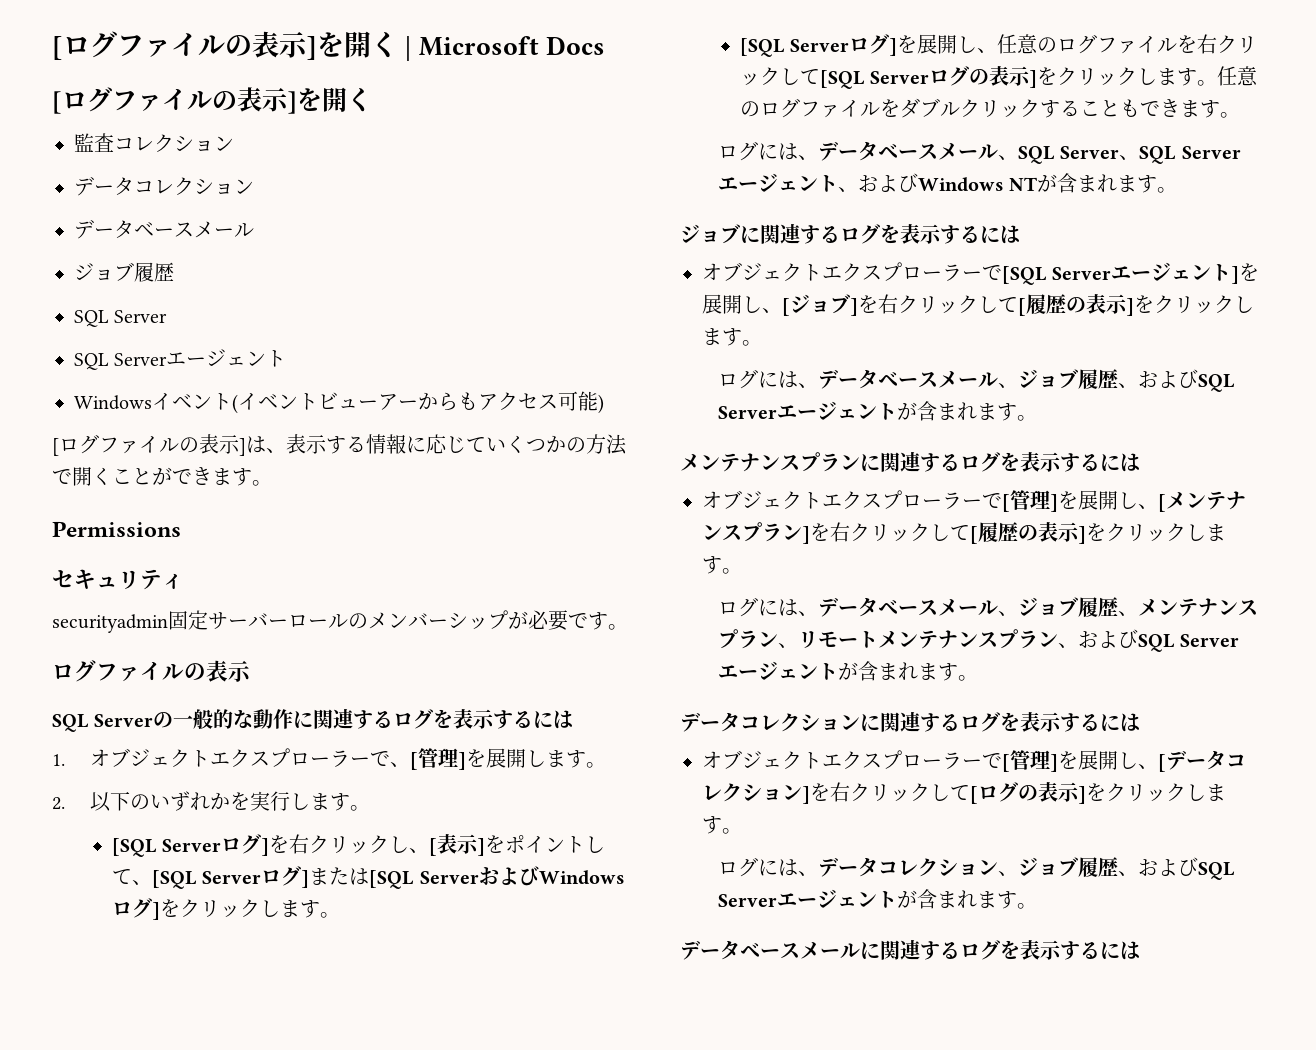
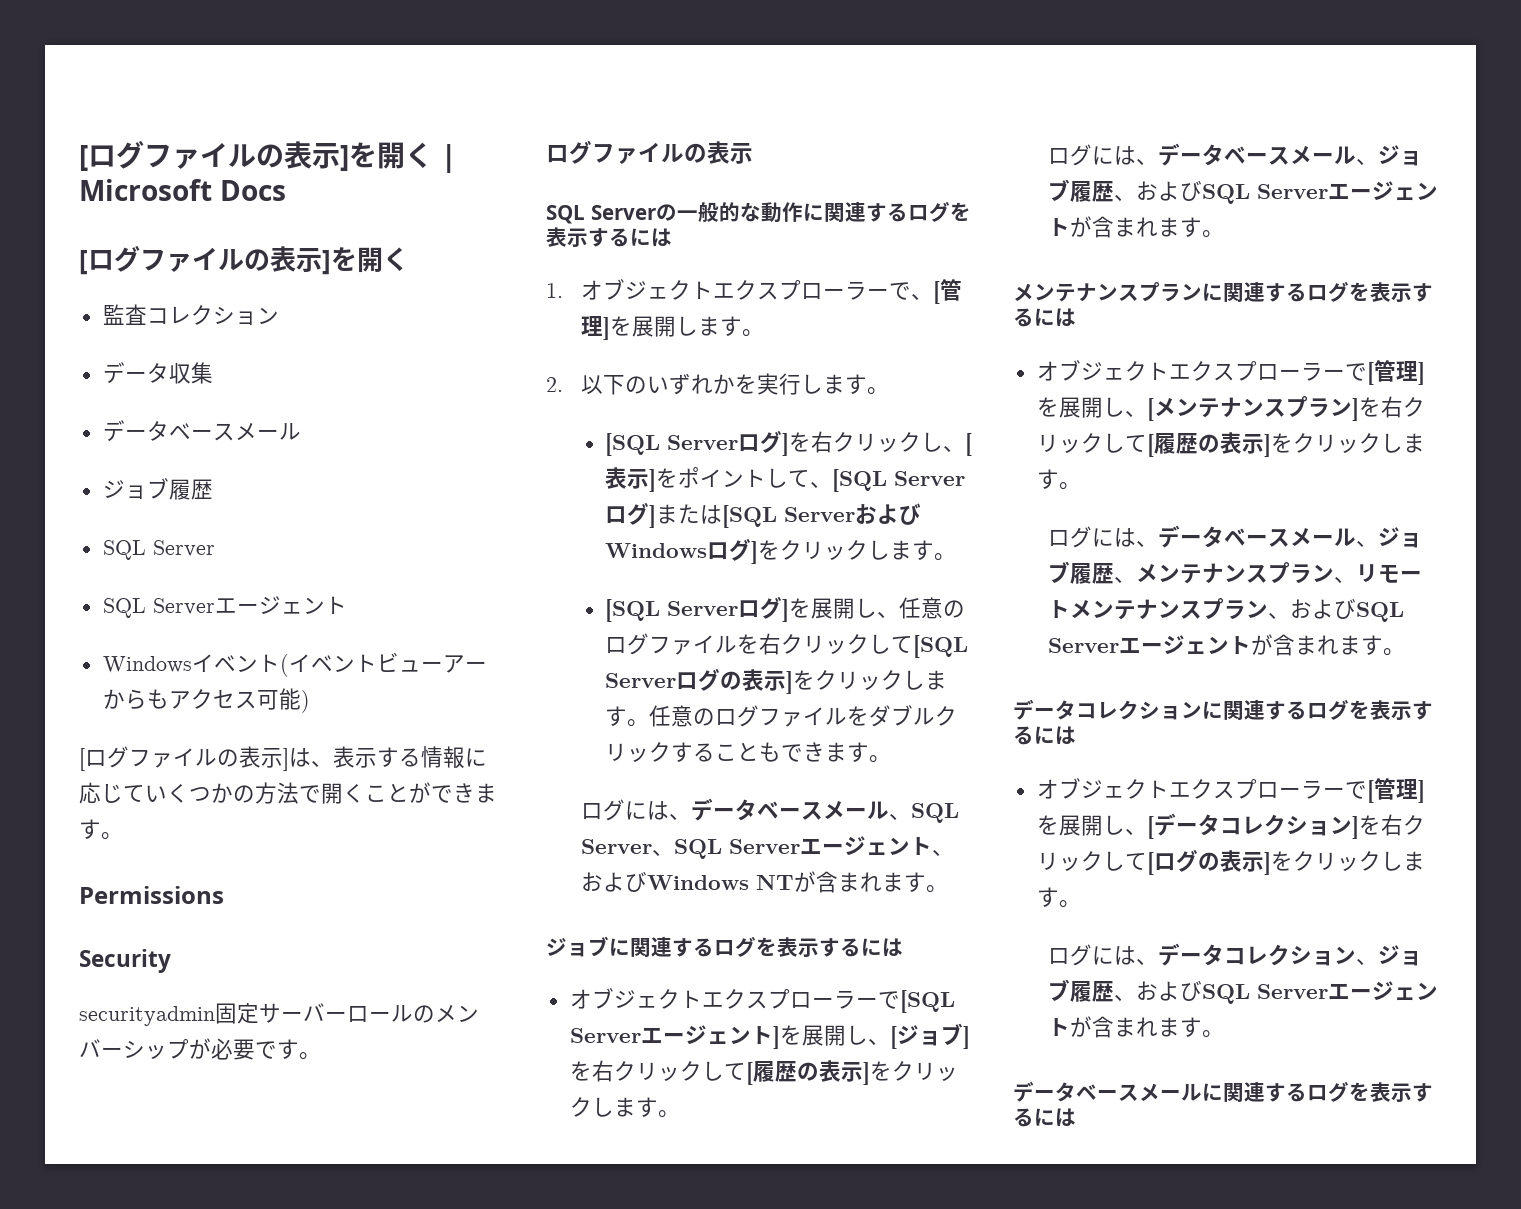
  監査コレクション
- データコレクション
+ データ収集
- セキュリティ
+ Security

